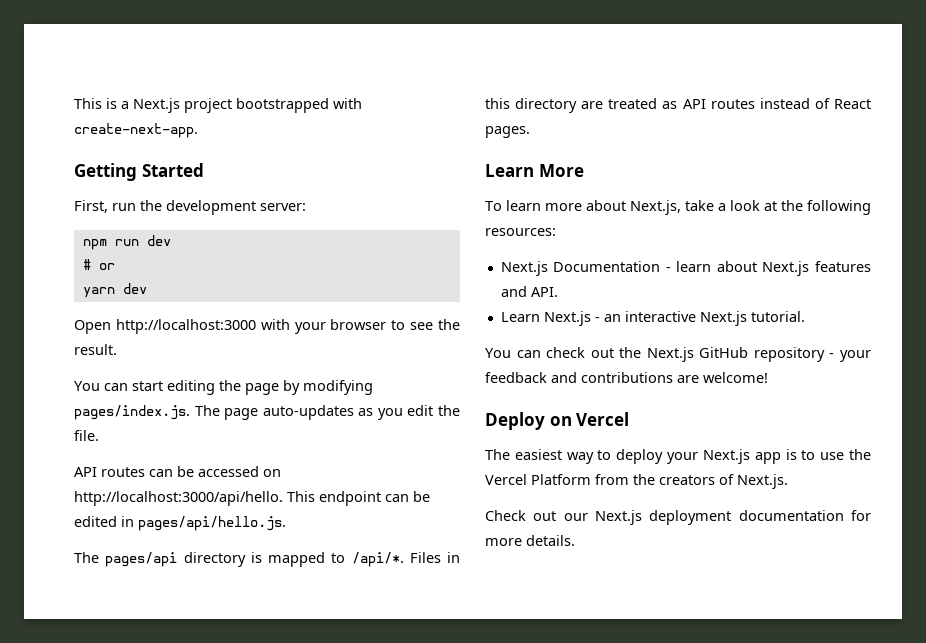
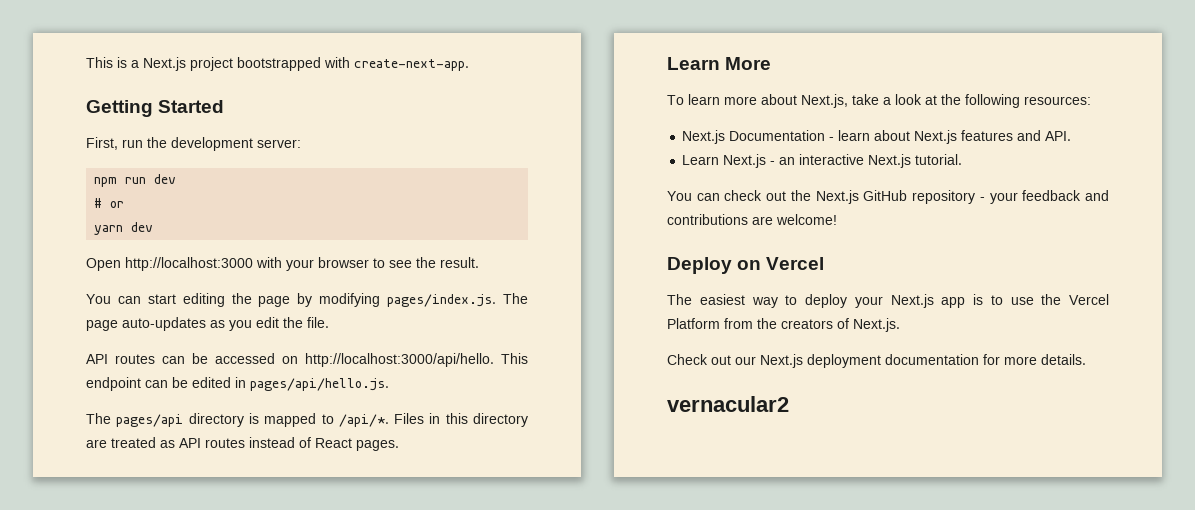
+ vernacular2

